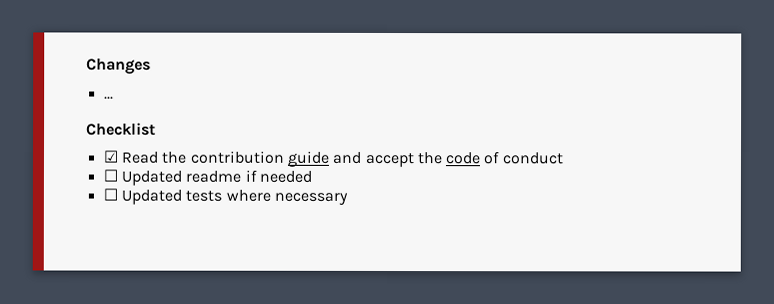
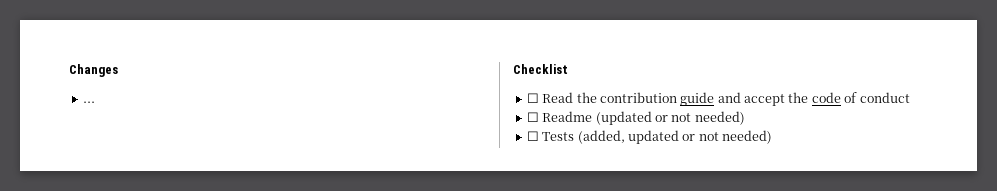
- ☑ Read the contribution guide and accept the code of conduct
+ ☐ Read the contribution guide and accept the code of conduct
- ☐ Updated readme if needed
- ☐ Updated tests where necessary
+ ☐ Readme (updated or not needed)
+ ☐ Tests (added, updated or not needed)

